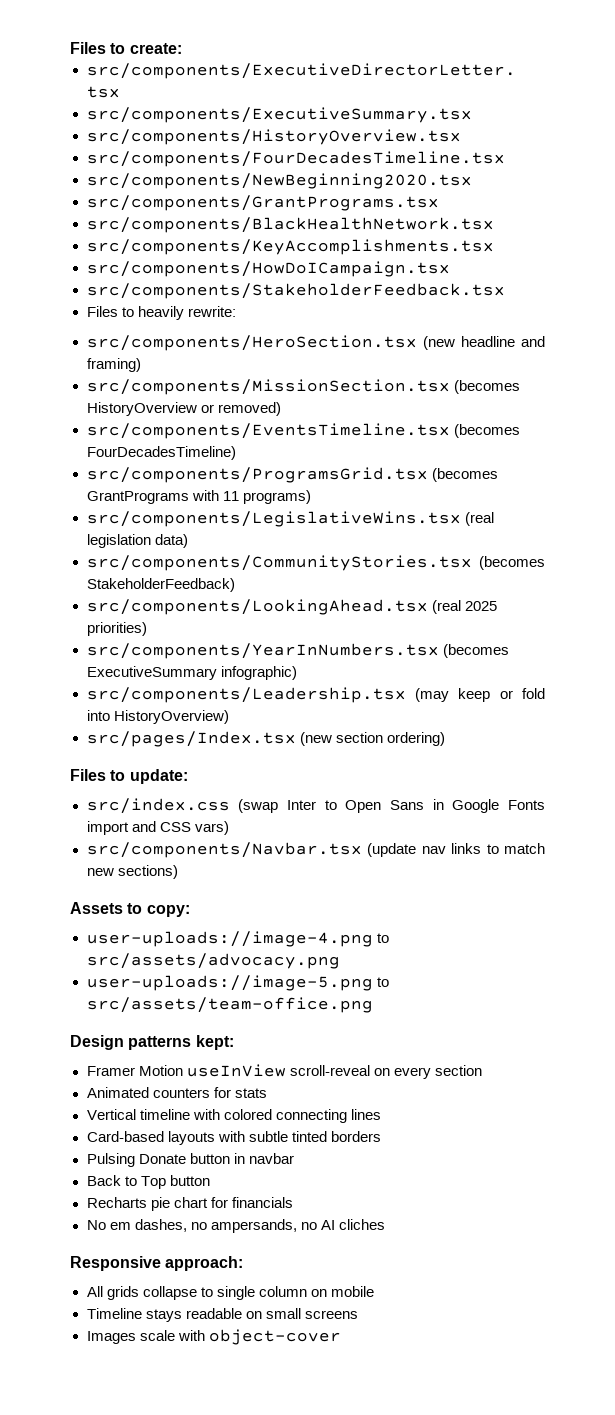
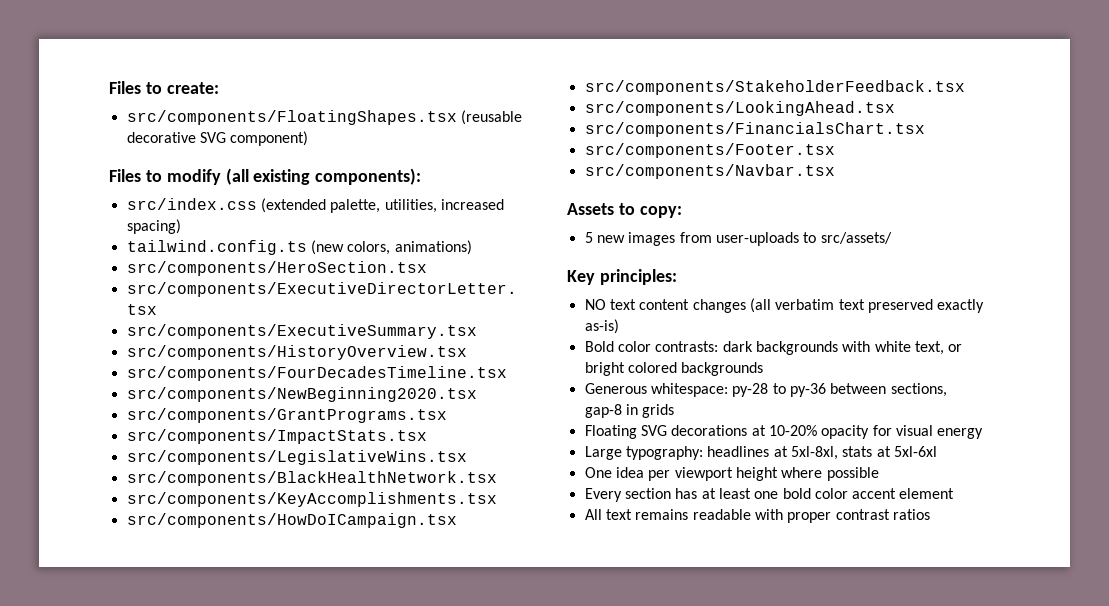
+ src/components/FloatingShapes.tsx (reusable decorative SVG component)
+ Files to modify (all existing components):
+ src/index.css (extended palette, utilities, increased spacing)
+ tailwind.config.ts (new colors, animations)
+ src/components/HeroSection.tsx
+ src/components/ImpactStats.tsx
+ src/components/LegislativeWins.tsx
- Files to heavily rewrite:
- src/components/HeroSection.tsx (new headline and framing)
- src/components/MissionSection.tsx (becomes HistoryOverview or removed)
- src/components/EventsTimeline.tsx (becomes FourDecadesTimeline)
- src/components/ProgramsGrid.tsx (becomes GrantPrograms with 11 programs)
- src/components/LegislativeWins.tsx (real legislation data)
- src/components/CommunityStories.tsx (becomes StakeholderFeedback)
- src/components/LookingAhead.tsx (real 2025 priorities)
- src/components/YearInNumbers.tsx (becomes ExecutiveSummary infographic)
- src/components/Leadership.tsx (may keep or fold into HistoryOverview)
- src/pages/Index.tsx (new section ordering)
- Files to update:
- src/index.css (swap Inter to Open Sans in Google Fonts import and CSS vars)
- src/components/Navbar.tsx (update nav links to match new sections)
+ src/components/LookingAhead.tsx
+ src/components/FinancialsChart.tsx
+ src/components/Footer.tsx
+ src/components/Navbar.tsx
  Assets to copy:
- user-uploads://image-4.png to src/assets/advocacy.png
- user-uploads://image-5.png to src/assets/team-office.png
- Design patterns kept:
- Framer Motion useInView scroll-reveal on every section
- Animated counters for stats
- Vertical timeline with colored connecting lines
- Card-based layouts with subtle tinted borders
- Pulsing Donate button in navbar
- Back to Top button
- Recharts pie chart for financials
- No em dashes, no ampersands, no AI cliches
- Responsive approach:
- All grids collapse to single column on mobile
- Timeline stays readable on small screens
- Images scale with object-cover
+ 5 new images from user-uploads to src/assets/
+ Key principles:
+ NO text content changes (all verbatim text preserved exactly as-is)
+ Bold color contrasts: dark backgrounds with white text, or bright colored backgrounds
+ Generous whitespace: py-28 to py-36 between sections, gap-8 in grids
+ Floating SVG decorations at 10-20% opacity for visual energy
+ Large typography: headlines at 5xl-8xl, stats at 5xl-6xl
+ One idea per viewport height where possible
+ Every section has at least one bold color accent element
+ All text remains readable with proper contrast ratios

